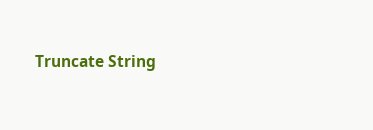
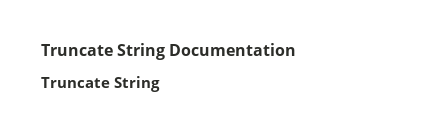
+ Truncate String Documentation

